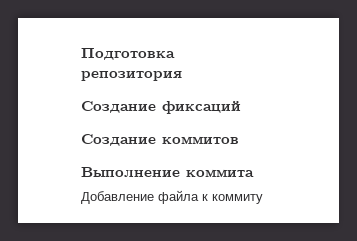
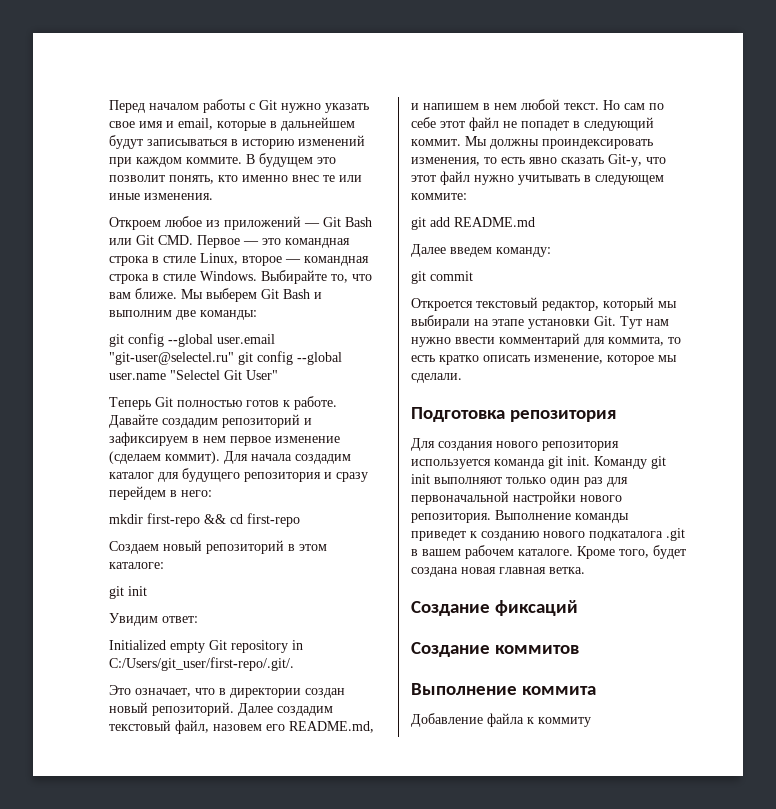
+ Перед началом работы с Git нужно указать свое имя и email, которые в дальнейшем будут записываться в историю изменений при каждом коммите. В будущем это позволит понять, кто именно внес те или иные изменения.
+ Откроем любое из приложений — Git Bash или Git CMD. Первое — это командная строка в стиле Linux, второе — командная строка в стиле Windows. Выбирайте то, что вам ближе. Мы выберем Git Bash и выполним две команды:
+ git config --global user.email "git-user@selectel.ru" git config --global user.name "Selectel Git User"
+ Теперь Git полностью готов к работе. Давайте создадим репозиторий и зафиксируем в нем первое изменение (сделаем коммит). Для начала создадим каталог для будущего репозитория и сразу перейдем в него:
+ mkdir first-repo && cd first-repo
+ Создаем новый репозиторий в этом каталоге:
+ git init
+ Увидим ответ:
+ Initialized empty Git repository in C:/Users/git_user/first-repo/.git/.
+ Это означает, что в директории создан новый репозиторий. Далее создадим текстовый файл, назовем его README.md, и напишем в нем любой текст. Но сам по себе этот файл не попадет в следующий коммит. Мы должны проиндексировать изменения, то есть явно сказать Git-у, что этот файл нужно учитывать в следующем коммите:
+ git add README.md
+ Далее введем команду:
+ git commit
+ Откроется текстовый редактор, который мы выбирали на этапе установки Git. Тут нам нужно ввести комментарий для коммита, то есть кратко описать изменение, которое мы сделали.
  Подготовка репозитория
+ Для создания нового репозитория используется команда git init. Команду git init выполняют только один раз для первоначальной настройки нового репозитория. Выполнение команды приведет к созданию нового подкаталога .git в вашем рабочем каталоге. Кроме того, будет создана новая главная ветка.

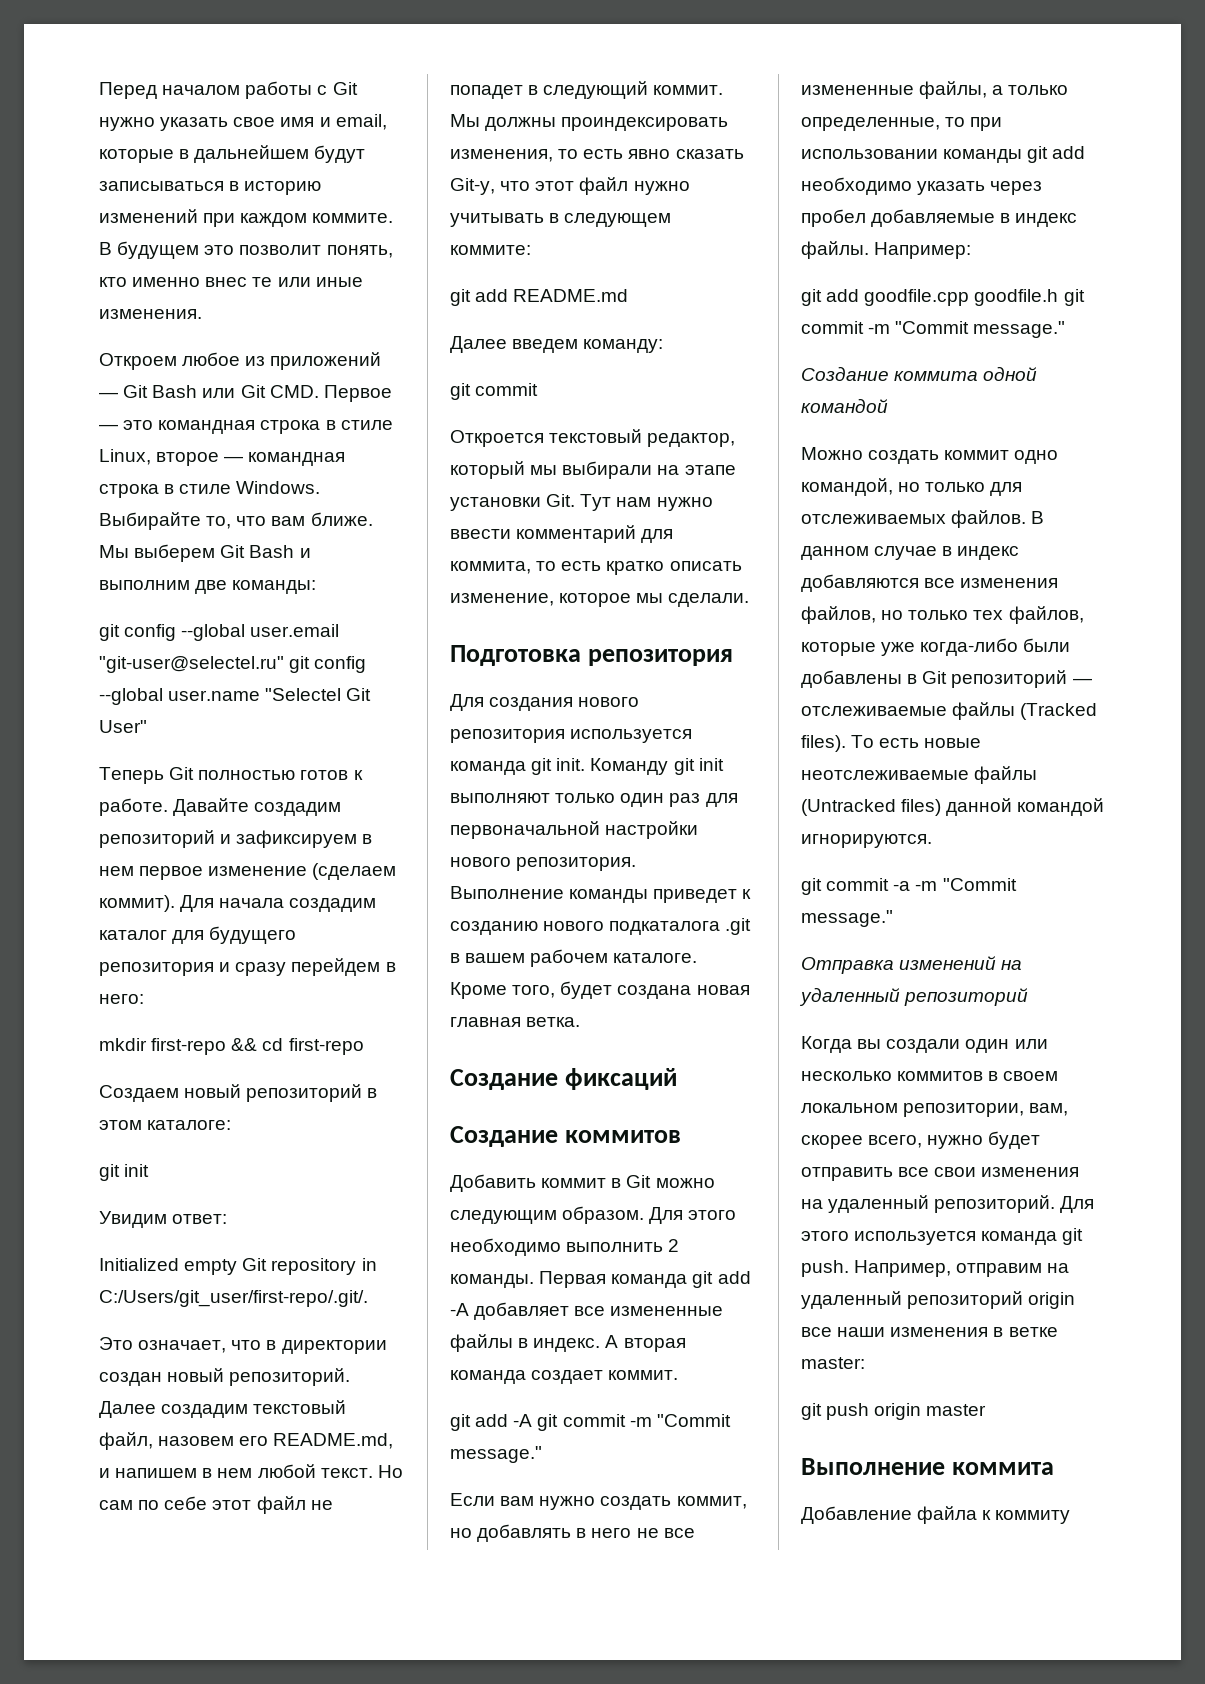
+ Добавить коммит в Git можно следующим образом. Для этого необходимо выполнить 2 команды. Первая команда git add -A добавляет все измененные файлы в индекс. А вторая команда создает коммит.
+ git add -A git commit -m "Commit message."
+ Если вам нужно создать коммит, но добавлять в него не все измененные файлы, а только определенные, то при использовании команды git add необходимо указать через пробел добавляемые в индекс файлы. Например:
+ git add goodfile.cpp goodfile.h git commit -m "Commit message."
+ Создание коммита одной командой
+ Можно создать коммит одно командой, но только для отслеживаемых файлов. В данном случае в индекс добавляются все изменения файлов, но только тех файлов, которые уже когда-либо были добавлены в Git репозиторий — отслеживаемые файлы (Tracked files). То есть новые неотслеживаемые файлы (Untracked files) данной командой игнорируются.
+ git commit -a -m "Commit message."
+ Отправка изменений на удаленный репозиторий
+ Когда вы создали один или несколько коммитов в своем локальном репозитории, вам, скорее всего, нужно будет отправить все свои изменения на удаленный репозиторий. Для этого используется команда git push. Например, отправим на удаленный репозиторий origin все наши изменения в ветке master:
+ git push origin master

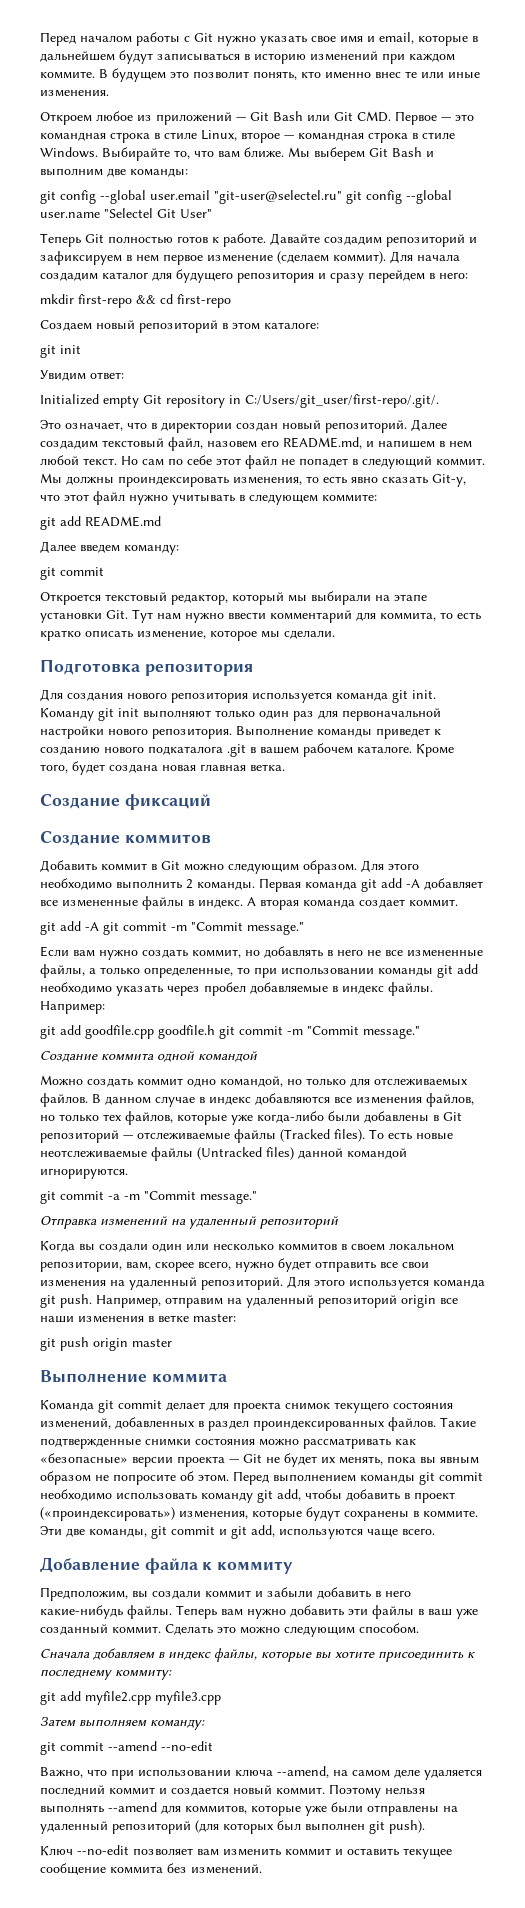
+ Команда git commit делает для проекта снимок текущего состояния изменений, добавленных в раздел проиндексированных файлов. Такие подтвержденные снимки состояния можно рассматривать как «безопасные» версии проекта — Git не будет их менять, пока вы явным образом не попросите об этом. Перед выполнением команды git commit необходимо использовать команду git add, чтобы добавить в проект («проиндексировать») изменения, которые будут сохранены в коммите. Эти две команды, git commit и git add, используются чаще всего.
  Добавление файла к коммиту
+ Предположим, вы создали коммит и забыли добавить в него какие-нибудь файлы. Теперь вам нужно добавить эти файлы в ваш уже созданный коммит. Сделать это можно следующим способом.
+ Сначала добавляем в индекс файлы, которые вы хотите присоединить к последнему коммиту:
+ git add myfile2.cpp myfile3.cpp
+ Затем выполняем команду:
+ git commit --amend --no-edit
+ Важно, что при использовании ключа --amend, на самом деле удаляется последний коммит и создается новый коммит. Поэтому нельзя выполнять --amend для коммитов, которые уже были отправлены на удаленный репозиторий (для которых был выполнен git push).
+ Ключ --no-edit позволяет вам изменить коммит и оставить текущее сообщение коммита без изменений.

